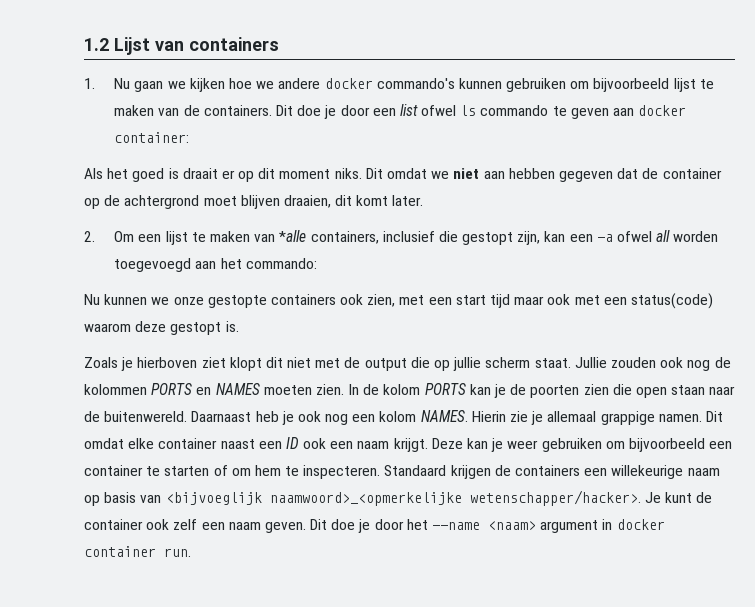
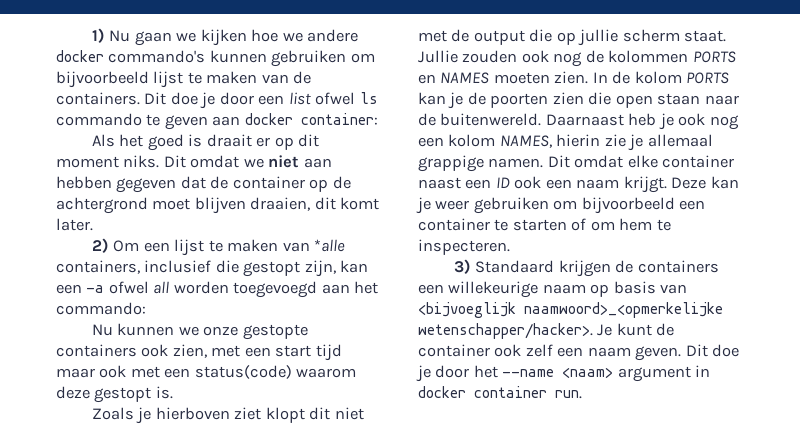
- 1.2 Lijst van containers
- 1. Nu gaan we kijken hoe we andere docker commando's kunnen gebruiken om bijvoorbeeld lijst te maken van de containers.
+ 1) Nu gaan we kijken hoe we andere docker commando's kunnen gebruiken om bijvoorbeeld lijst te maken van de containers.
- 2. Om een lijst te maken van *alle containers, inclusief die gestopt zijn, kan een -a ofwel all worden toegevoegd aan het commando:
+ 2) Om een lijst te maken van *alle containers, inclusief die gestopt zijn, kan een -a ofwel all worden toegevoegd aan het commando:
- Daarnaast heb je ook nog een kolom NAMES. Hierin zie je allemaal grappige namen.
+ Daarnaast heb je ook nog een kolom NAMES, hierin zie je allemaal grappige namen.
- Deze kan je weer gebruiken om bijvoorbeeld een container te starten of om hem te inspecteren. Standaard krijgen de containers een willekeurige naam op basis van <bijvoeglijk naamwoord>_<opmerkelijke wetenschapper/hacker>.
+ Deze kan je weer gebruiken om bijvoorbeeld een container te starten of om hem te inspecteren.
+ 3) Standaard krijgen de containers een willekeurige naam op basis van <bijvoeglijk naamwoord>_<opmerkelijke wetenschapper/hacker>.

